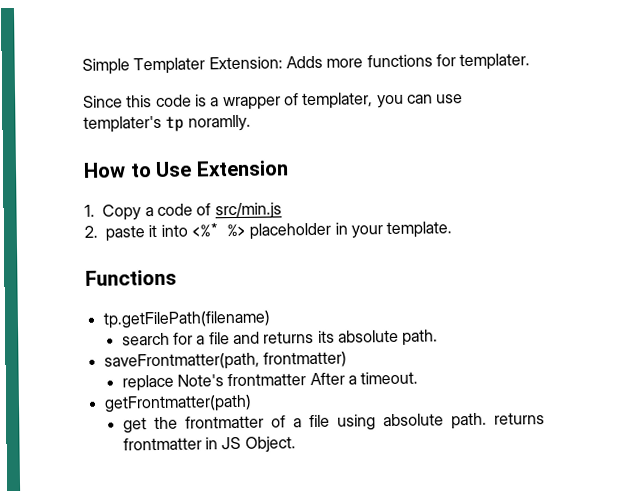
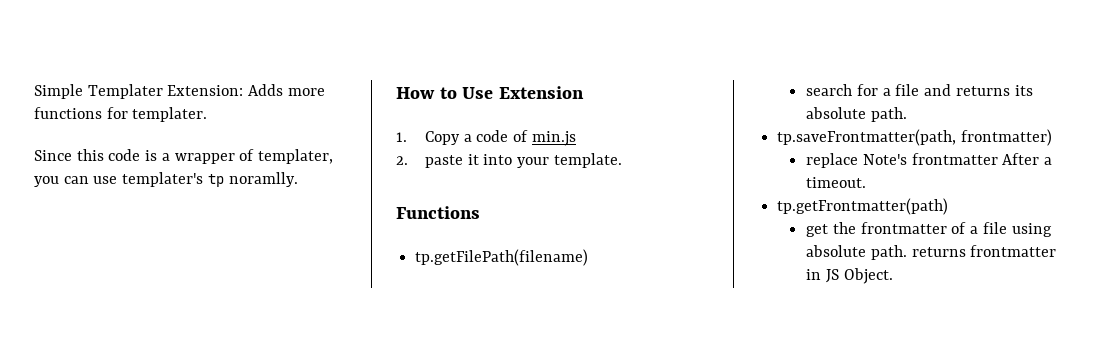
- 1. Copy a code of src/min.js
+ 1. Copy a code of min.js
- 2. paste it into <%* %> placeholder in your template.
+ 2. paste it into your template.
- saveFrontmatter(path, frontmatter)
+ tp.saveFrontmatter(path, frontmatter)
- getFrontmatter(path)
+ tp.getFrontmatter(path)

